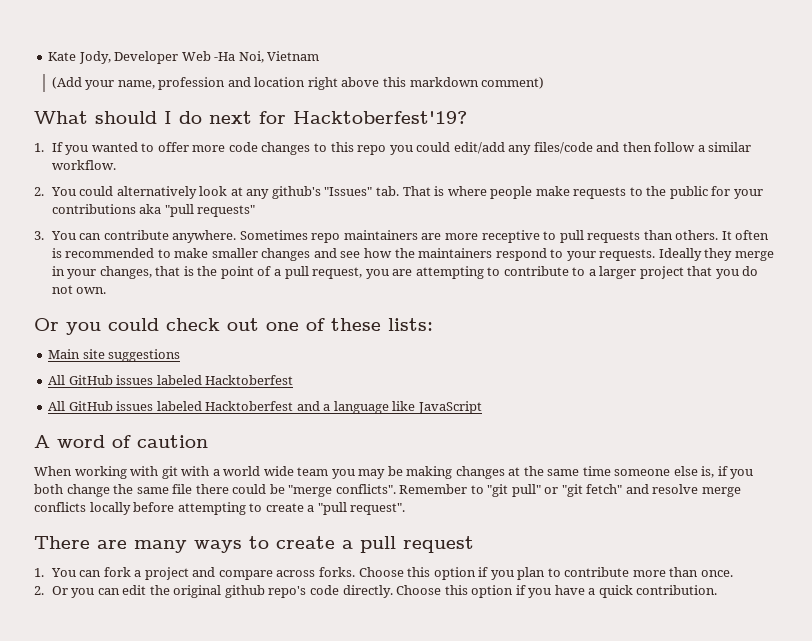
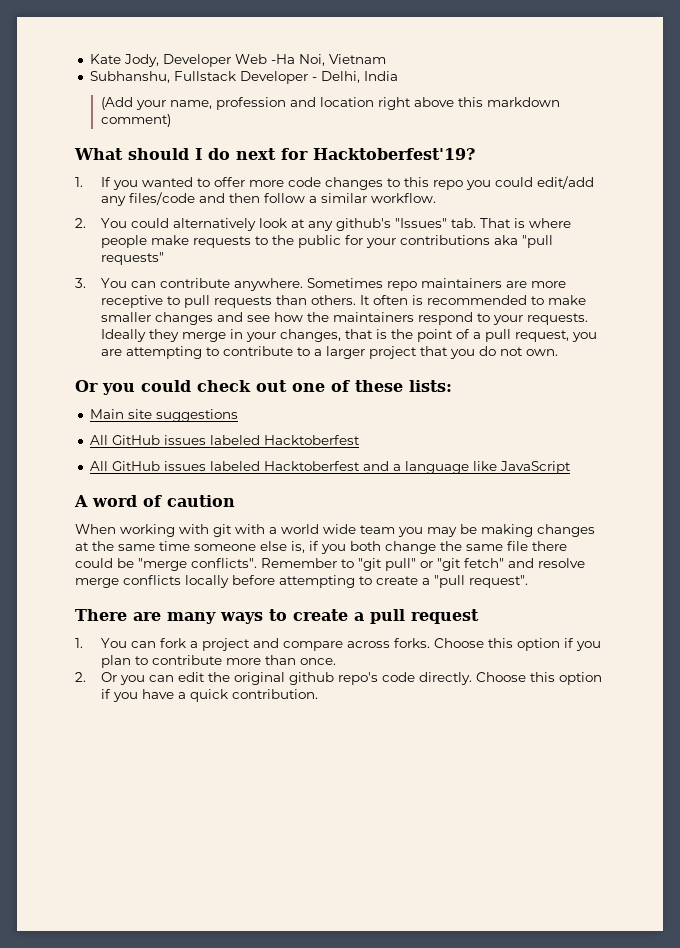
+ Subhanshu, Fullstack Developer - Delhi, India

